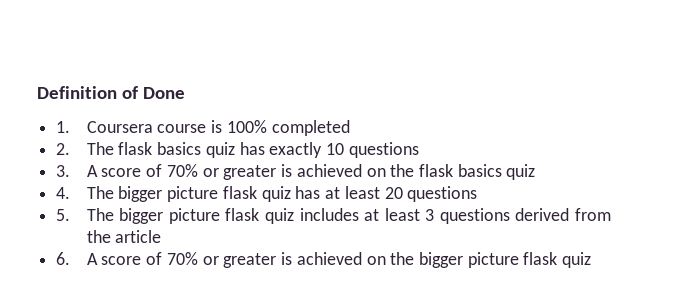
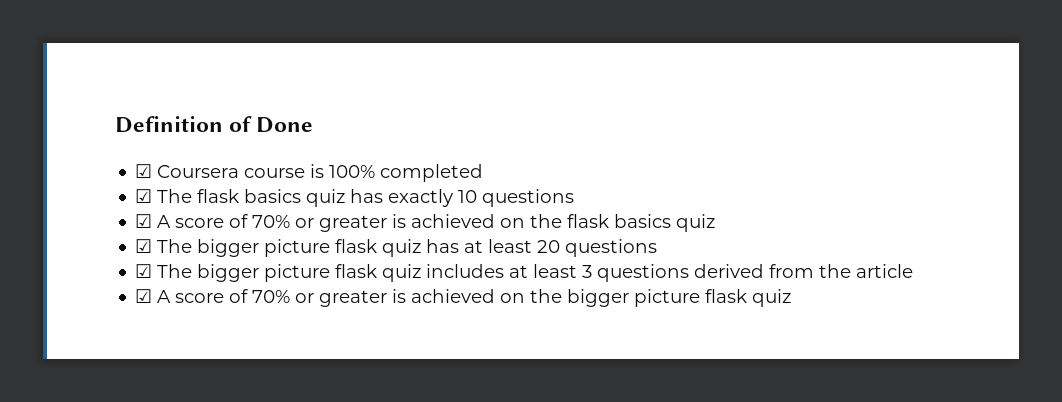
- 1. Coursera course is 100% completed
+ ☑ Coursera course is 100% completed
- 2. The flask basics quiz has exactly 10 questions
+ ☑ The flask basics quiz has exactly 10 questions
- 3. A score of 70% or greater is achieved on the flask basics quiz
+ ☑ A score of 70% or greater is achieved on the flask basics quiz
- 4. The bigger picture flask quiz has at least 20 questions
+ ☑ The bigger picture flask quiz has at least 20 questions
- 5. The bigger picture flask quiz includes at least 3 questions derived from the article
+ ☑ The bigger picture flask quiz includes at least 3 questions derived from the article
- 6. A score of 70% or greater is achieved on the bigger picture flask quiz
+ ☑ A score of 70% or greater is achieved on the bigger picture flask quiz

